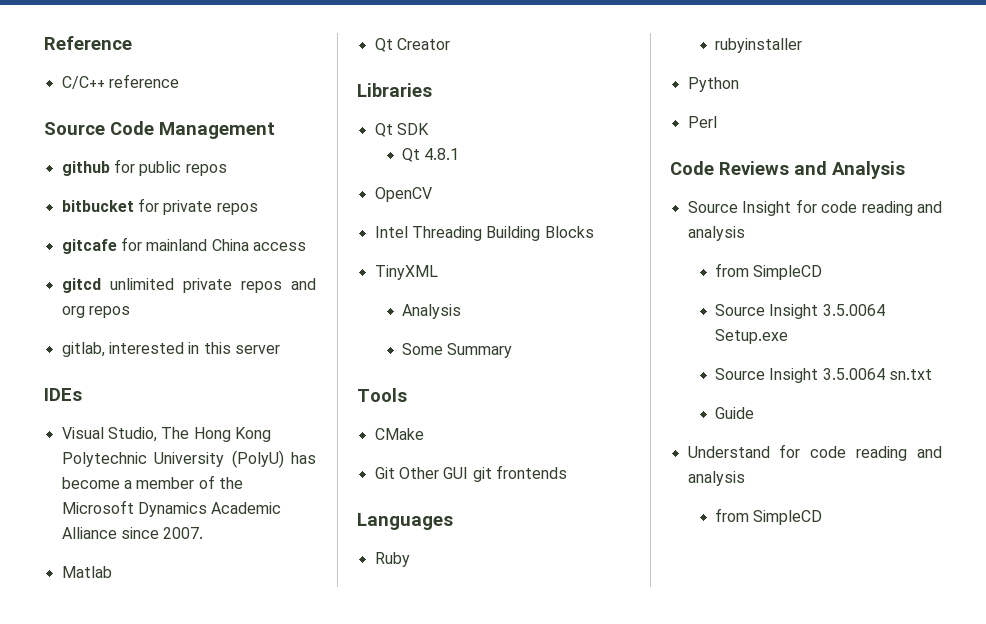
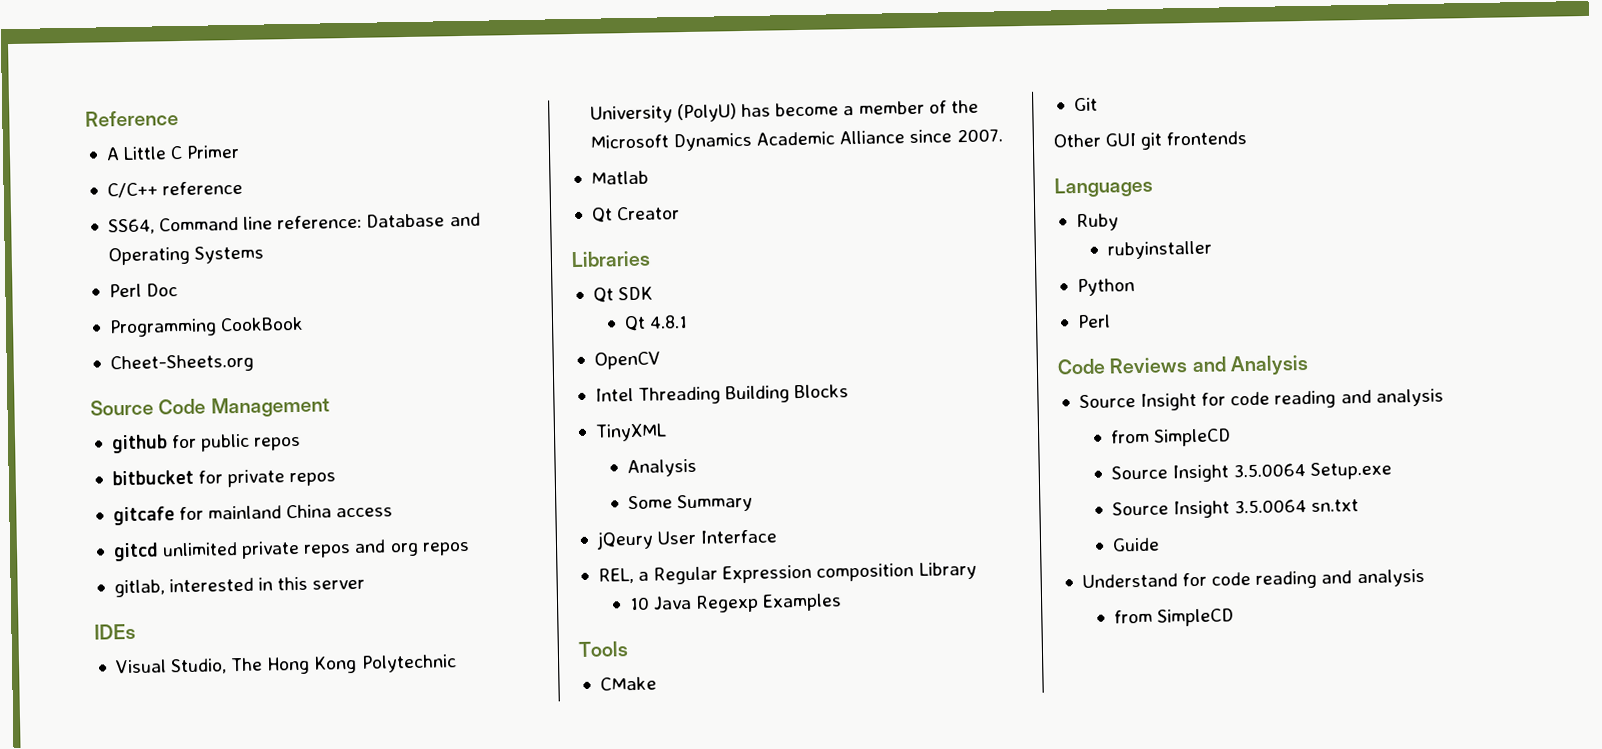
+ A Little C Primer
  C/C++ reference
+ SS64, Command line reference: Database and Operating Systems
+ Perl Doc
+ Programming CookBook
+ Cheet-Sheets.org
+ jQeury User Interface
+ REL, a Regular Expression composition Library
+ 10 Java Regexp Examples
- Git Other GUI git frontends
+ Git
+ Other GUI git frontends

